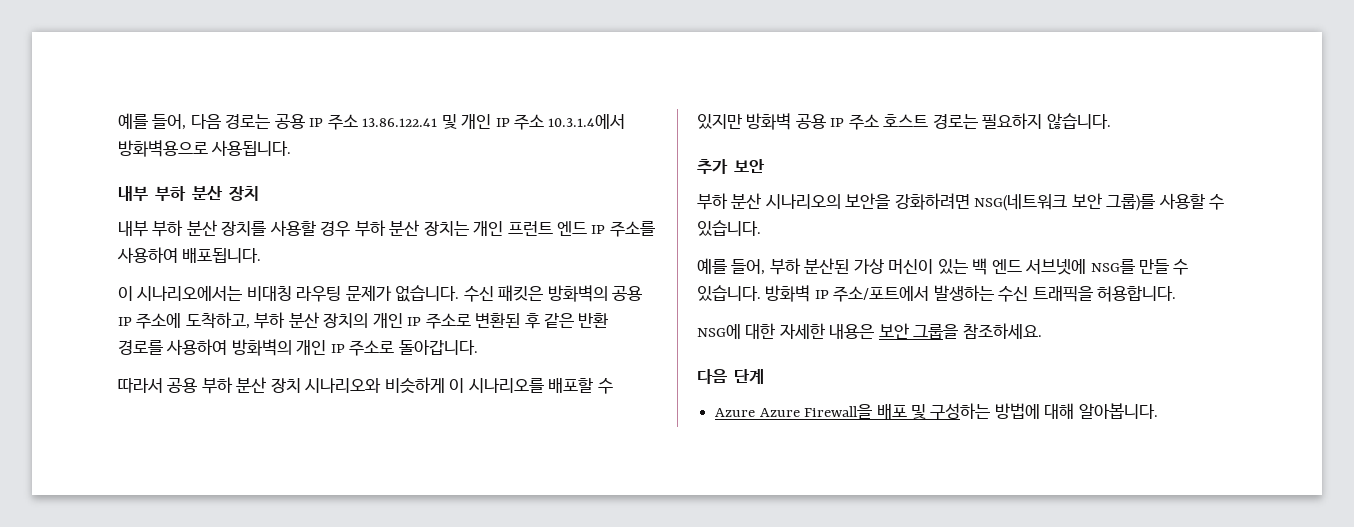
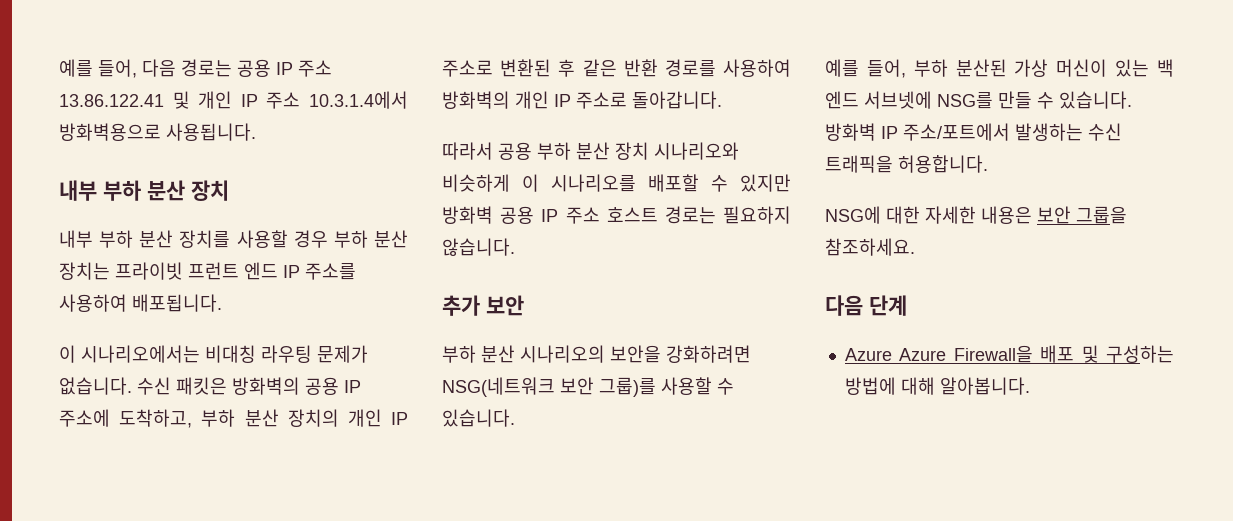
- 내부 부하 분산 장치를 사용할 경우 부하 분산 장치는 개인 프런트 엔드 IP 주소를 사용하여 배포됩니다.
+ 내부 부하 분산 장치를 사용할 경우 부하 분산 장치는 프라이빗 프런트 엔드 IP 주소를 사용하여 배포됩니다.

